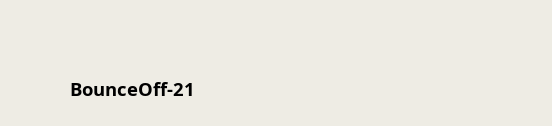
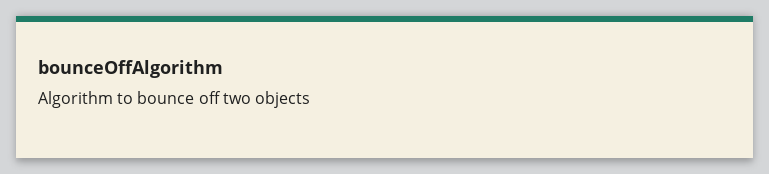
- BounceOff-21
+ bounceOffAlgorithm
+ Algorithm to bounce off two objects

